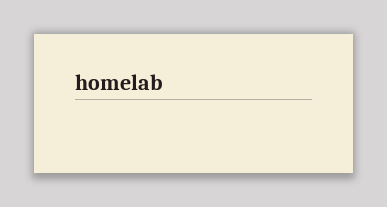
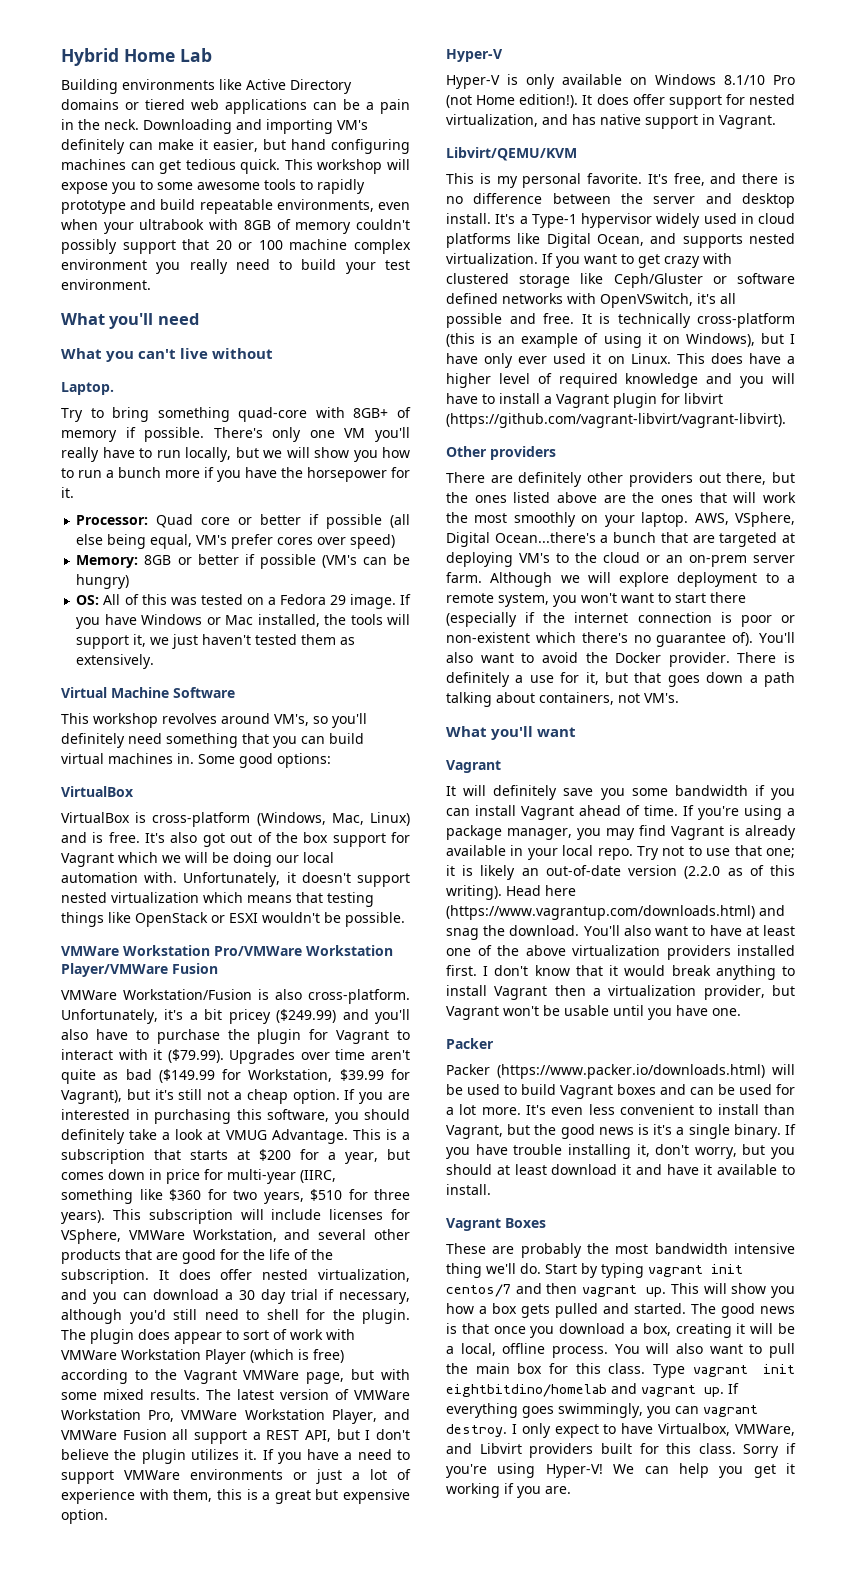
- homelab
+ Hybrid Home Lab
+ Building environments like Active Directory domains or tiered web applications can be a pain in the neck. Downloading and importing VM's definitely can make it easier, but hand configuring machines can get tedious quick. This workshop will expose you to some awesome tools to rapidly prototype and build repeatable environments, even when your ultrabook with 8GB of memory couldn't possibly support that 20 or 100 machine complex environment you really need to build your test environment.
+ What you'll need
+ What you can't live without
+ Laptop.
+ Try to bring something quad-core with 8GB+ of memory if possible. There's only one VM you'll really have to run locally, but we will show you how to run a bunch more if you have the horsepower for it.
+ Processor: Quad core or better if possible (all else being equal, VM's prefer cores over speed)
+ Memory: 8GB or better if possible (VM's can be hungry)
+ OS: All of this was tested on a Fedora 29 image. If you have Windows or Mac installed, the tools will support it, we just haven't tested them as extensively.
+ Virtual Machine Software
+ This workshop revolves around VM's, so you'll definitely need something that you can build virtual machines in. Some good options:
+ VirtualBox
+ VirtualBox is cross-platform (Windows, Mac, Linux) and is free. It's also got out of the box support for Vagrant which we will be doing our local automation with. Unfortunately, it doesn't support nested virtualization which means that testing things like OpenStack or ESXI wouldn't be possible.
+ VMWare Workstation Pro/VMWare Workstation Player/VMWare Fusion
+ VMWare Workstation/Fusion is also cross-platform. Unfortunately, it's a bit pricey ($249.99) and you'll also have to purchase the plugin for Vagrant to interact with it ($79.99). Upgrades over time aren't quite as bad ($149.99 for Workstation, $39.99 for Vagrant), but it's still not a cheap option. If you are interested in purchasing this software, you should definitely take a look at VMUG Advantage. This is a subscription that starts at $200 for a year, but comes down in price for multi-year (IIRC, something like $360 for two years, $510 for three years). This subscription will include licenses for VSphere, VMWare Workstation, and several other products that are good for the life of the subscription. It does offer nested virtualization, and you can download a 30 day trial if necessary, although you'd still need to shell for the plugin. The plugin does appear to sort of work with VMWare Workstation Player (which is free) according to the Vagrant VMWare page, but with some mixed results. The latest version of VMWare Workstation Pro, VMWare Workstation Player, and VMWare Fusion all support a REST API, but I don't believe the plugin utilizes it. If you have a need to support VMWare environments or just a lot of experience with them, this is a great but expensive option.
+ Hyper-V
+ Hyper-V is only available on Windows 8.1/10 Pro (not Home edition!). It does offer support for nested virtualization, and has native support in Vagrant.
+ Libvirt/QEMU/KVM
+ This is my personal favorite. It's free, and there is no difference between the server and desktop install. It's a Type-1 hypervisor widely used in cloud platforms like Digital Ocean, and supports nested virtualization. If you want to get crazy with clustered storage like Ceph/Gluster or software defined networks with OpenVSwitch, it's all possible and free. It is technically cross-platform (this is an example of using it on Windows), but I have only ever used it on Linux. This does have a higher level of required knowledge and you will have to install a Vagrant plugin for libvirt (https://github.com/vagrant-libvirt/vagrant-libvirt).
+ Other providers
+ There are definitely other providers out there, but the ones listed above are the ones that will work the most smoothly on your laptop. AWS, VSphere, Digital Ocean...there's a bunch that are targeted at deploying VM's to the cloud or an on-prem server farm. Although we will explore deployment to a remote system, you won't want to start there (especially if the internet connection is poor or non-existent which there's no guarantee of). You'll also want to avoid the Docker provider. There is definitely a use for it, but that goes down a path talking about containers, not VM's.
+ What you'll want
+ Vagrant
+ It will definitely save you some bandwidth if you can install Vagrant ahead of time. If you're using a package manager, you may find Vagrant is already available in your local repo. Try not to use that one; it is likely an out-of-date version (2.2.0 as of this writing). Head here (https://www.vagrantup.com/downloads.html) and snag the download. You'll also want to have at least one of the above virtualization providers installed first. I don't know that it would break anything to install Vagrant then a virtualization provider, but Vagrant won't be usable until you have one.
+ Packer
+ Packer (https://www.packer.io/downloads.html) will be used to build Vagrant boxes and can be used for a lot more. It's even less convenient to install than Vagrant, but the good news is it's a single binary. If you have trouble installing it, don't worry, but you should at least download it and have it available to install.
+ Vagrant Boxes
+ These are probably the most bandwidth intensive thing we'll do. Start by typing vagrant init centos/7 and then vagrant up. This will show you how a box gets pulled and started. The good news is that once you download a box, creating it will be a local, offline process. You will also want to pull the main box for this class. Type vagrant init eightbitdino/homelab and vagrant up. If everything goes swimmingly, you can vagrant destroy. I only expect to have Virtualbox, VMWare, and Libvirt providers built for this class. Sorry if you're using Hyper-V! We can help you get it working if you are.

